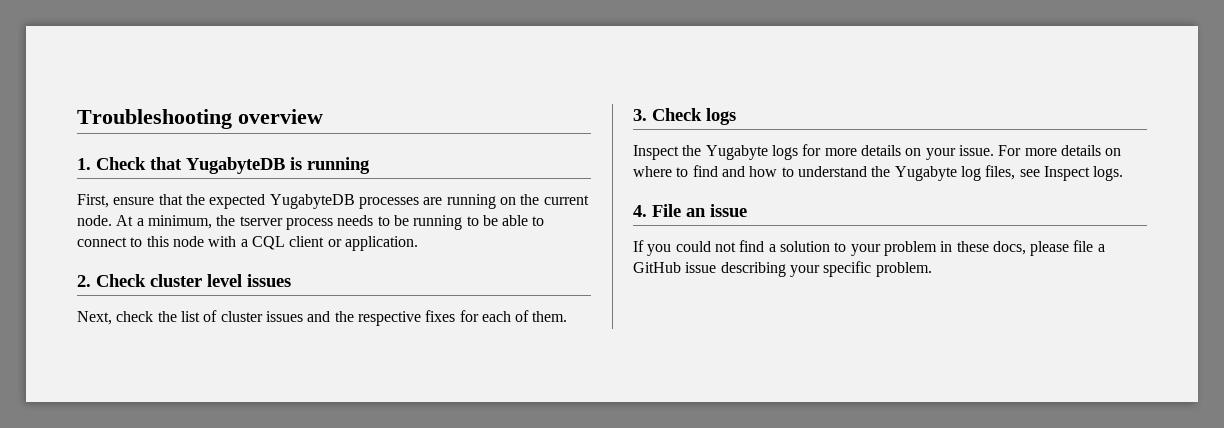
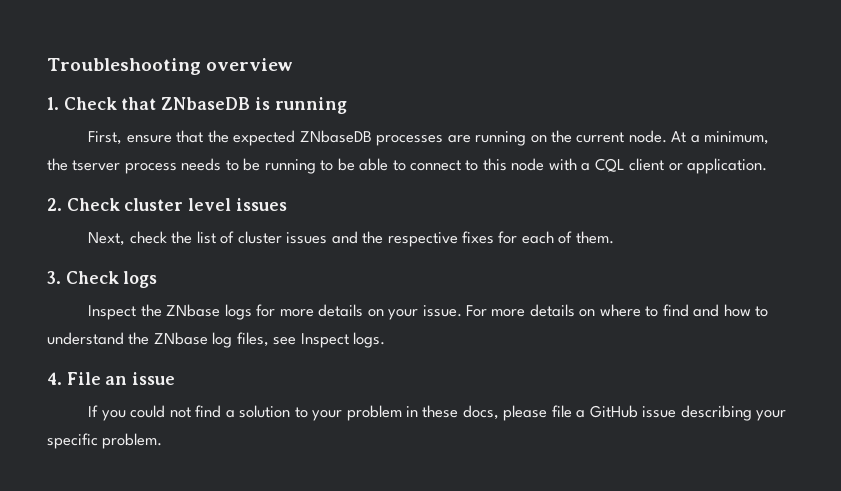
- 1. Check that YugabyteDB is running
+ 1. Check that ZNbaseDB is running
- First, ensure that the expected YugabyteDB processes are running on the current node.
+ First, ensure that the expected ZNbaseDB processes are running on the current node.
- Inspect the Yugabyte logs for more details on your issue.
+ Inspect the ZNbase logs for more details on your issue.
- For more details on where to find and how to understand the Yugabyte log files, see Inspect logs.
+ For more details on where to find and how to understand the ZNbase log files, see Inspect logs.

